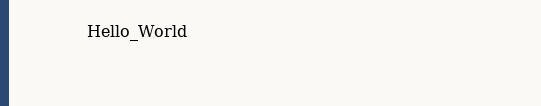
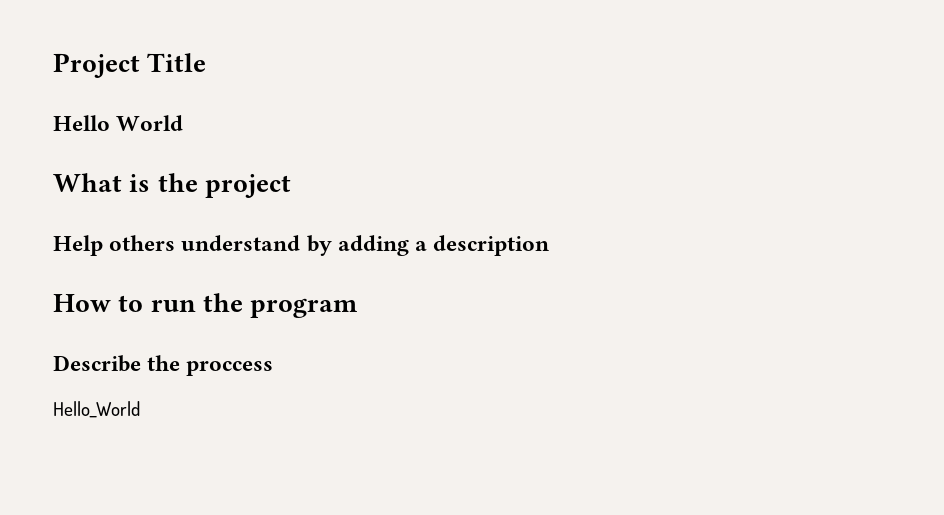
+ Project Title
+ Hello World
+ What is the project
+ Help others understand by adding a description
+ How to run the program
+ Describe the proccess

